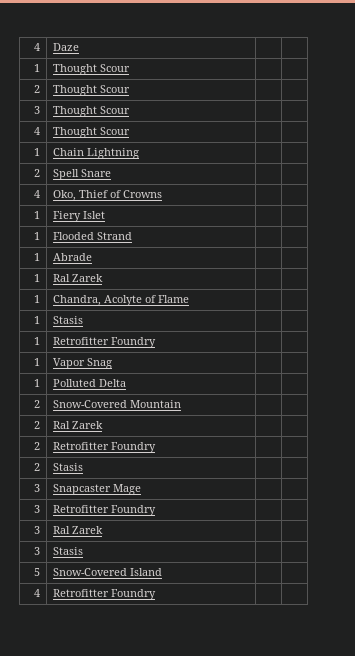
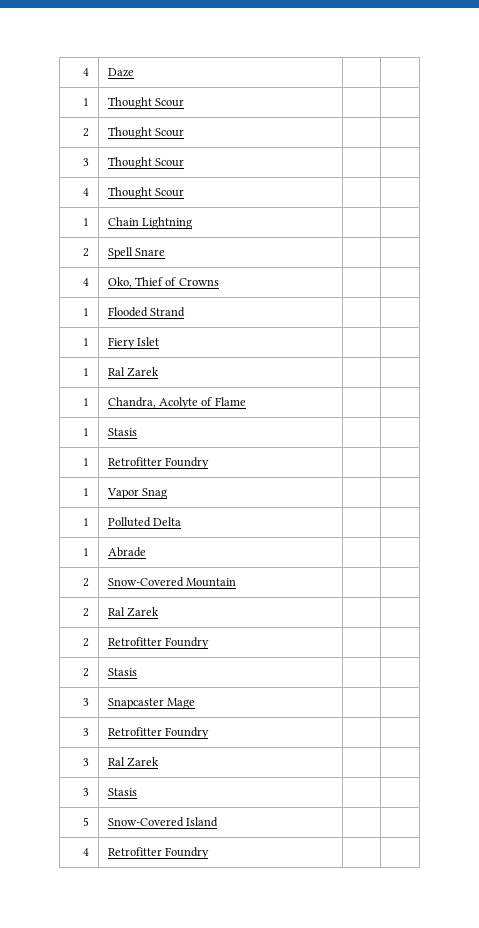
- 1 | Fiery Islet | |
- 1 | Abrade | |
+ 1 | Fiery Islet | |
+ 1 | Abrade | |

